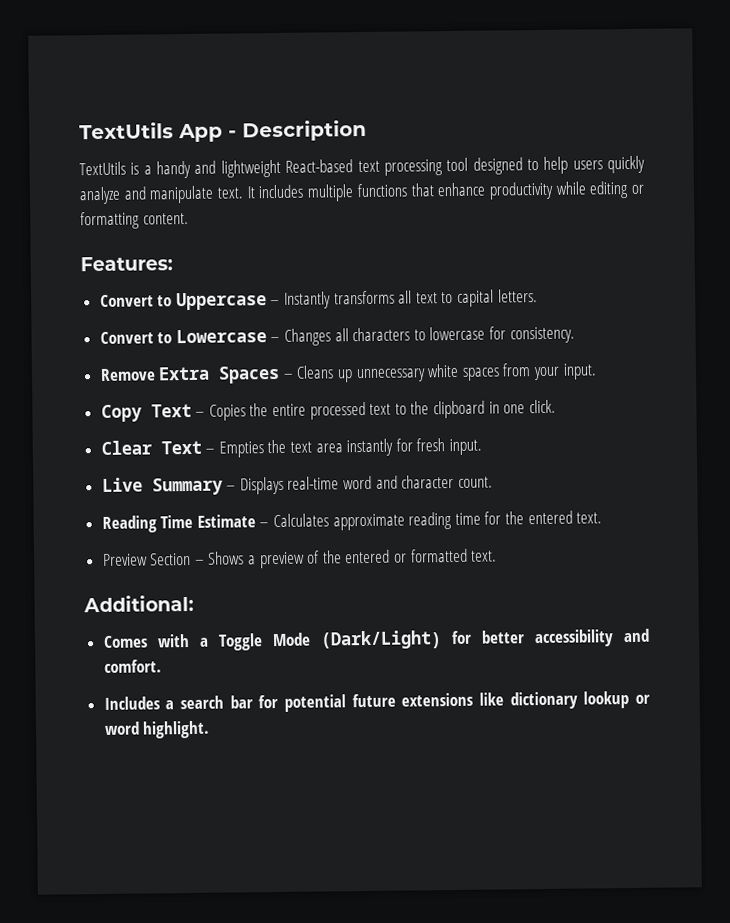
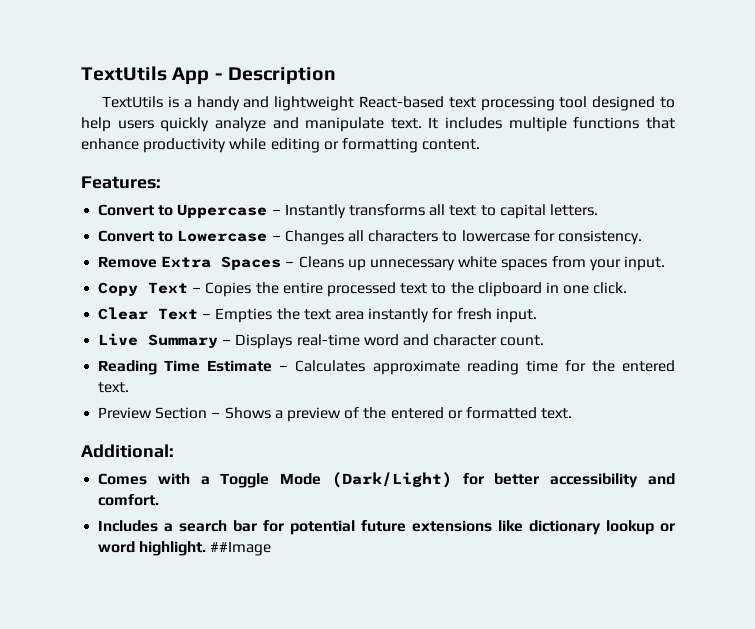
+ ##Image

